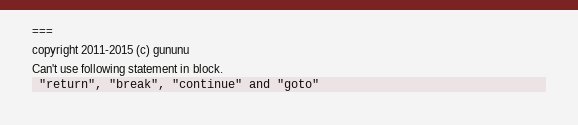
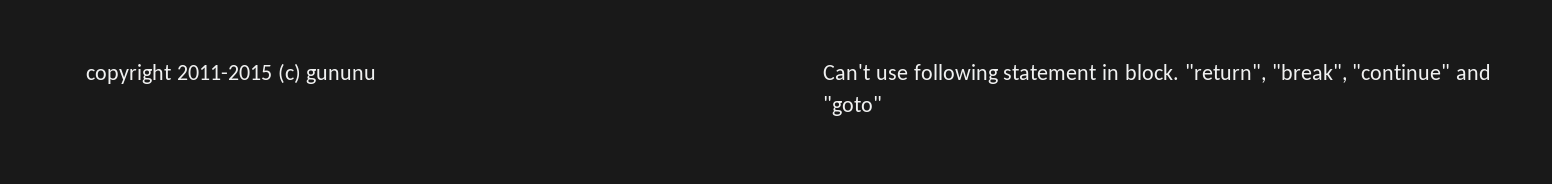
- ===
- Can't use following statement in block.
- "return", "break", "continue" and "goto"
+ Can't use following statement in block. "return", "break", "continue" and "goto"

